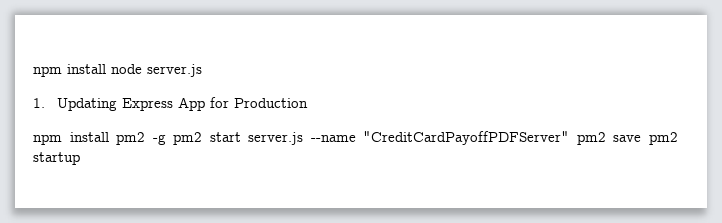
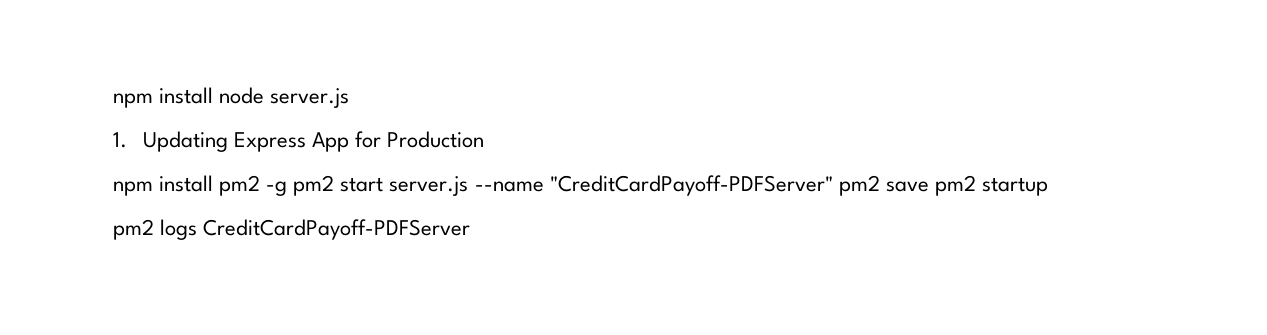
- npm install pm2 -g pm2 start server.js --name "CreditCardPayoffPDFServer" pm2 save pm2 startup
+ npm install pm2 -g pm2 start server.js --name "CreditCardPayoff-PDFServer" pm2 save pm2 startup
+ pm2 logs CreditCardPayoff-PDFServer

